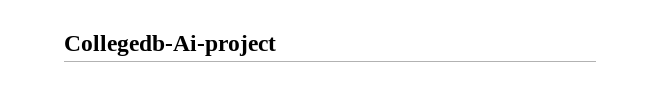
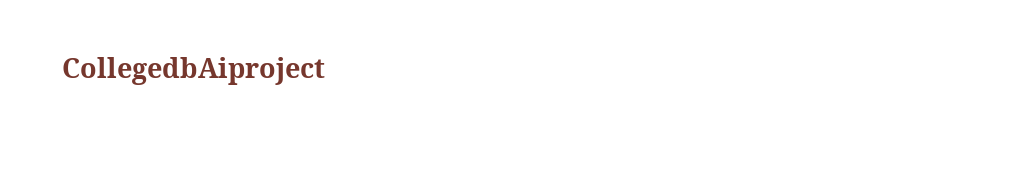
- Collegedb-Ai-project
+ CollegedbAiproject

